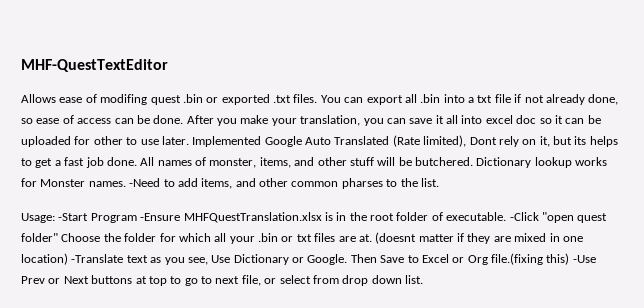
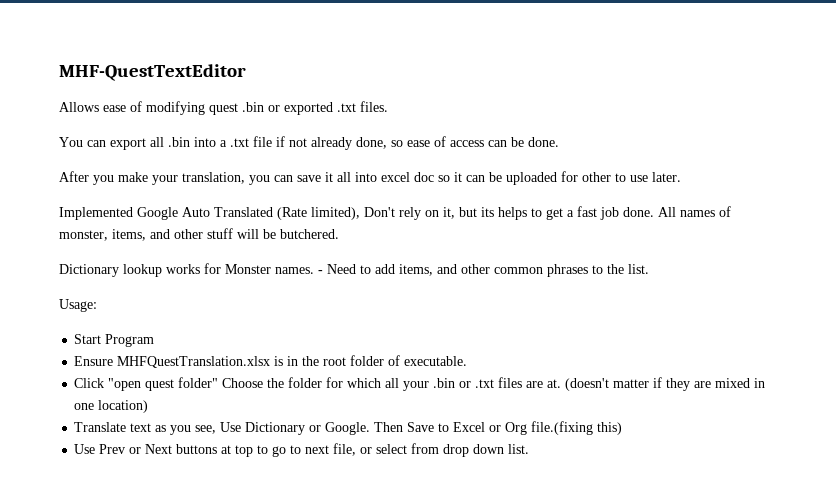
- Allows ease of modifing quest .bin or exported .txt files. You can export all .bin into a txt file if not already done, so ease of access can be done. After you make your translation, you can save it all into excel doc so it can be uploaded for other to use later. Implemented Google Auto Translated (Rate limited), Dont rely on it, but its helps to get a fast job done.
+ Allows ease of modifying quest .bin or exported .txt files.
+ You can export all .bin into a .txt file if not already done, so ease of access can be done.
+ After you make your translation, you can save it all into excel doc so it can be uploaded for other to use later.
+ Implemented Google Auto Translated (Rate limited), Don't rely on it, but its helps to get a fast job done.
- All names of monster, items, and other stuff will be butchered. Dictionary lookup works for Monster names.
+ All names of monster, items, and other stuff will be butchered.
+ Dictionary lookup works for Monster names.
- -Need to add items, and other common pharses to the list.
+ - Need to add items, and other common phrases to the list.
- Usage: -Start Program -Ensure MHFQuestTranslation.xlsx is in the root folder of executable. -Click "open quest folder" Choose the folder for which all your .bin or txt files are at.
+ Usage:
+ Start Program
+ Ensure MHFQuestTranslation.xlsx is in the root folder of executable.
+ Click "open quest folder" Choose the folder for which all your .bin or .txt files are at.
- (doesnt matter if they are mixed in one location) -Translate text as you see, Use Dictionary or Google.
+ (doesn't matter if they are mixed in one location)
+ Translate text as you see, Use Dictionary or Google.
- Then Save to Excel or Org file.(fixing this) -Use Prev or Next buttons at top to go to next file, or select from drop down list.
+ Then Save to Excel or Org file.(fixing this)
+ Use Prev or Next buttons at top to go to next file, or select from drop down list.

